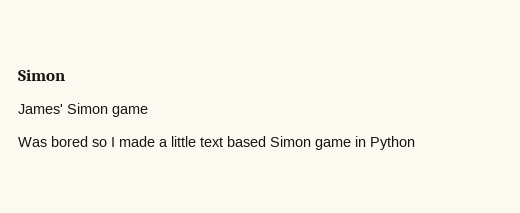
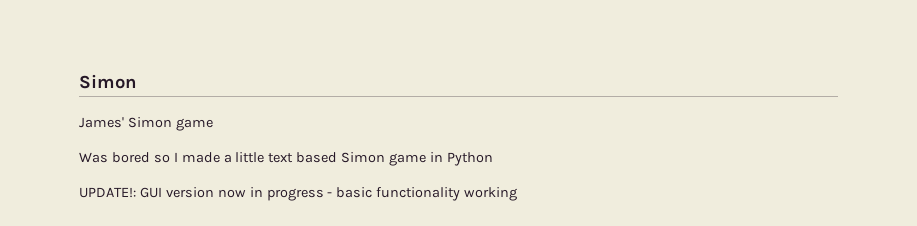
+ UPDATE!: GUI version now in progress - basic functionality working

